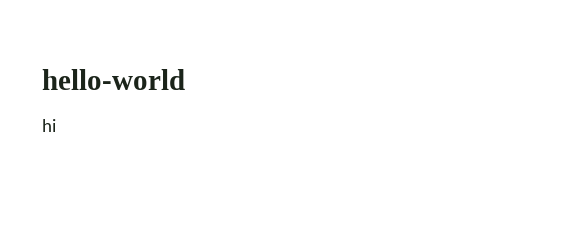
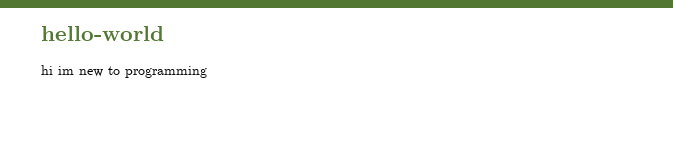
- hi
+ hi im new to programming

